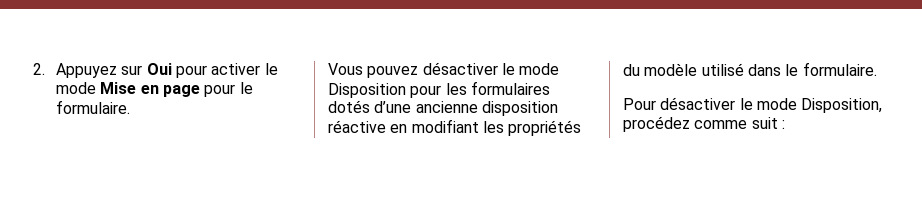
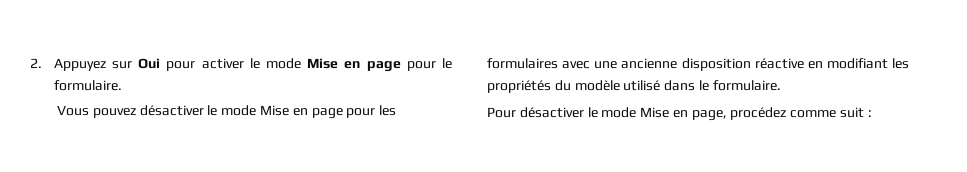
- Vous pouvez désactiver le mode Disposition pour les formulaires dotés d’une ancienne disposition réactive en modifiant les propriétés du modèle utilisé dans le formulaire.
+ Vous pouvez désactiver le mode Mise en page pour les formulaires avec une ancienne disposition réactive en modifiant les propriétés du modèle utilisé dans le formulaire.
- Pour désactiver le mode Disposition, procédez comme suit :
+ Pour désactiver le mode Mise en page, procédez comme suit :

